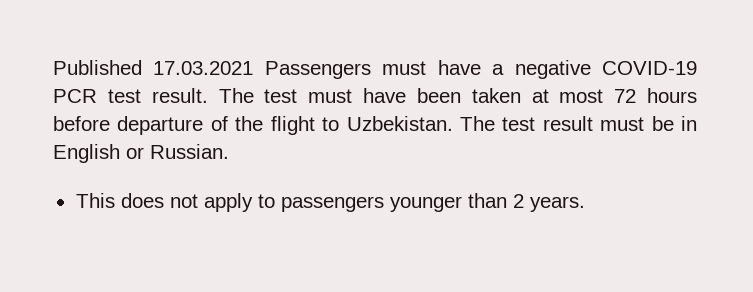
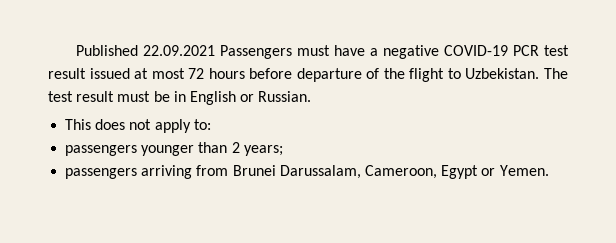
- Published 17.03.2021 Passengers must have a negative COVID-19 PCR test result. The test must have been taken at most 72 hours before departure of the flight to Uzbekistan.
+ Published 22.09.2021 Passengers must have a negative COVID-19 PCR test result issued at most 72 hours before departure of the flight to Uzbekistan.
- This does not apply to passengers younger than 2 years.
+ This does not apply to:
+ passengers younger than 2 years;
+ passengers arriving from Brunei Darussalam, Cameroon, Egypt or Yemen.

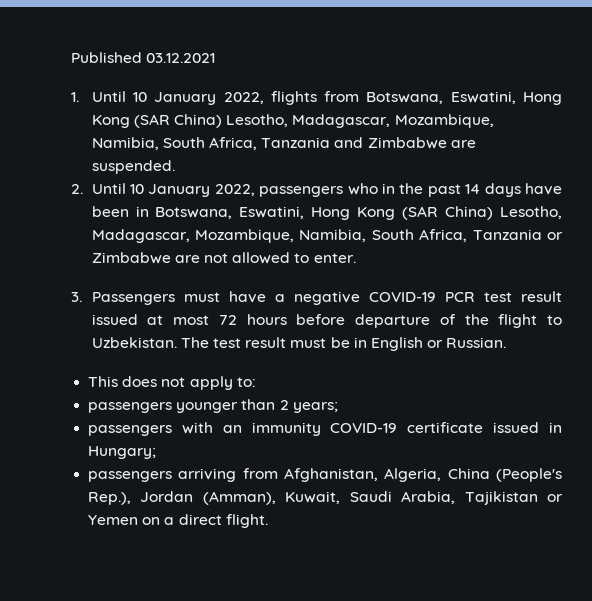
- Published 22.09.2021 Passengers must have a negative COVID-19 PCR test result issued at most 72 hours before departure of the flight to Uzbekistan.
+ Published 03.12.2021
+ 1. Until 10 January 2022, flights from Botswana, Eswatini, Hong Kong (SAR China) Lesotho, Madagascar, Mozambique, Namibia, South Africa, Tanzania and Zimbabwe are suspended.
+ 2. Until 10 January 2022, passengers who in the past 14 days have been in Botswana, Eswatini, Hong Kong (SAR China) Lesotho, Madagascar, Mozambique, Namibia, South Africa, Tanzania or Zimbabwe are not allowed to enter.
+ 3. Passengers must have a negative COVID-19 PCR test result issued at most 72 hours before departure of the flight to Uzbekistan.
- passengers arriving from Brunei Darussalam, Cameroon, Egypt or Yemen.
+ passengers with an immunity COVID-19 certificate issued in Hungary;
+ passengers arriving from Afghanistan, Algeria, China (People's Rep.), Jordan (Amman), Kuwait, Saudi Arabia, Tajikistan or Yemen on a direct flight.

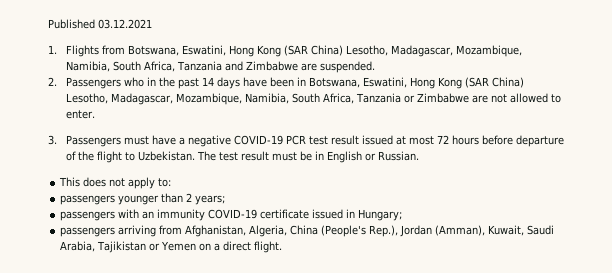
- 1. Until 10 January 2022, flights from Botswana, Eswatini, Hong Kong (SAR China) Lesotho, Madagascar, Mozambique, Namibia, South Africa, Tanzania and Zimbabwe are suspended.
+ 1. Flights from Botswana, Eswatini, Hong Kong (SAR China) Lesotho, Madagascar, Mozambique, Namibia, South Africa, Tanzania and Zimbabwe are suspended.
- 2. Until 10 January 2022, passengers who in the past 14 days have been in Botswana, Eswatini, Hong Kong (SAR China) Lesotho, Madagascar, Mozambique, Namibia, South Africa, Tanzania or Zimbabwe are not allowed to enter.
+ 2. Passengers who in the past 14 days have been in Botswana, Eswatini, Hong Kong (SAR China) Lesotho, Madagascar, Mozambique, Namibia, South Africa, Tanzania or Zimbabwe are not allowed to enter.

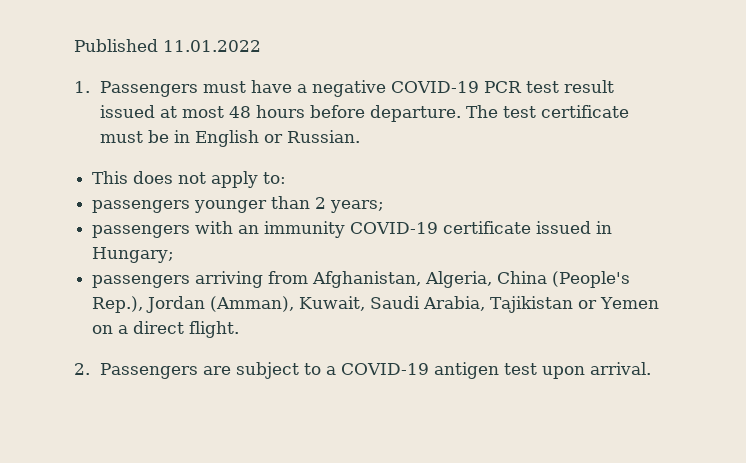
- Published 03.12.2021
- 1. Flights from Botswana, Eswatini, Hong Kong (SAR China) Lesotho, Madagascar, Mozambique, Namibia, South Africa, Tanzania and Zimbabwe are suspended.
- 2. Passengers who in the past 14 days have been in Botswana, Eswatini, Hong Kong (SAR China) Lesotho, Madagascar, Mozambique, Namibia, South Africa, Tanzania or Zimbabwe are not allowed to enter.
- 3. Passengers must have a negative COVID-19 PCR test result issued at most 72 hours before departure of the flight to Uzbekistan.
+ Published 11.01.2022
+ 1. Passengers must have a negative COVID-19 PCR test result issued at most 48 hours before departure.
- The test result must be in English or Russian.
+ The test certificate must be in English or Russian.
+ 2. Passengers are subject to a COVID-19 antigen test upon arrival.

